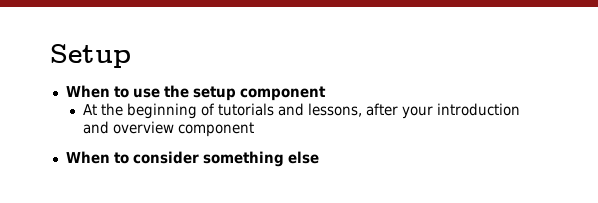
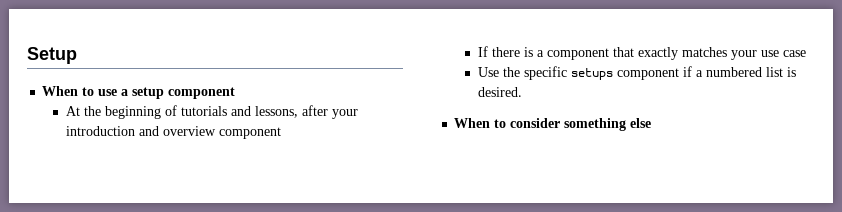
- When to use the setup component
+ When to use a setup component
+ If there is a component that exactly matches your use case
+ Use the specific setups component if a numbered list is desired.

